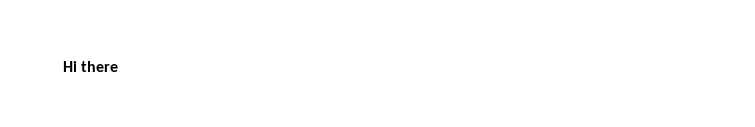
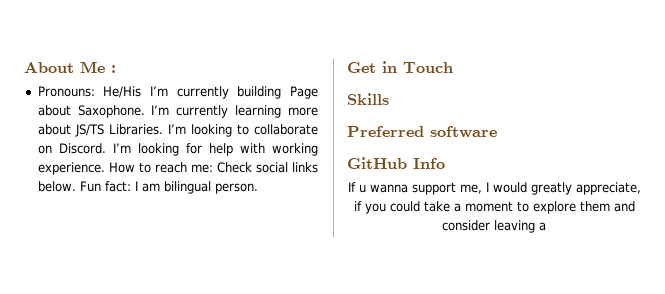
- Hi there
+ About Me :
+ Pronouns: He/His I’m currently building Page about Saxophone. I’m currently learning more about JS/TS Libraries. I’m looking to collaborate on Discord. I’m looking for help with working experience. How to reach me: Check social links below. Fun fact: I am bilingual person.
+ Get in Touch
+ Skills
+ Preferred software
+ GitHub Info
+ If u wanna support me, I would greatly appreciate, if you could take a moment to explore them and consider leaving a

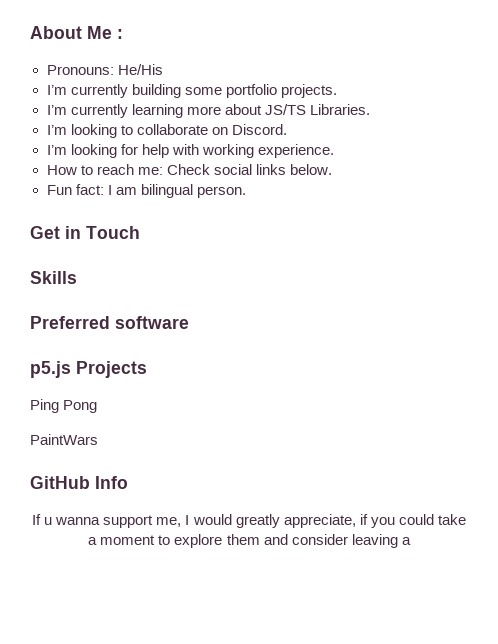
- Pronouns: He/His I’m currently building Page about Saxophone. I’m currently learning more about JS/TS Libraries. I’m looking to collaborate on Discord. I’m looking for help with working experience. How to reach me: Check social links below. Fun fact: I am bilingual person.
+ Pronouns: He/His
+ I’m currently building some portfolio projects.
+ I’m currently learning more about JS/TS Libraries.
+ I’m looking to collaborate on Discord.
+ I’m looking for help with working experience.
+ How to reach me: Check social links below.
+ Fun fact: I am bilingual person.
+ p5.js Projects
+ Ping Pong
+ PaintWars

